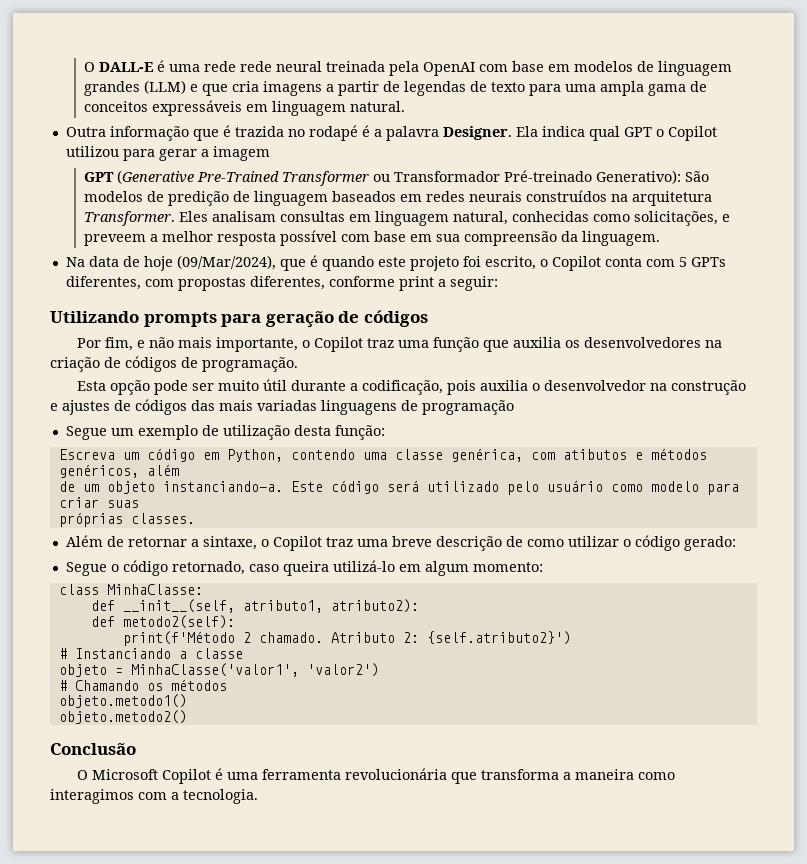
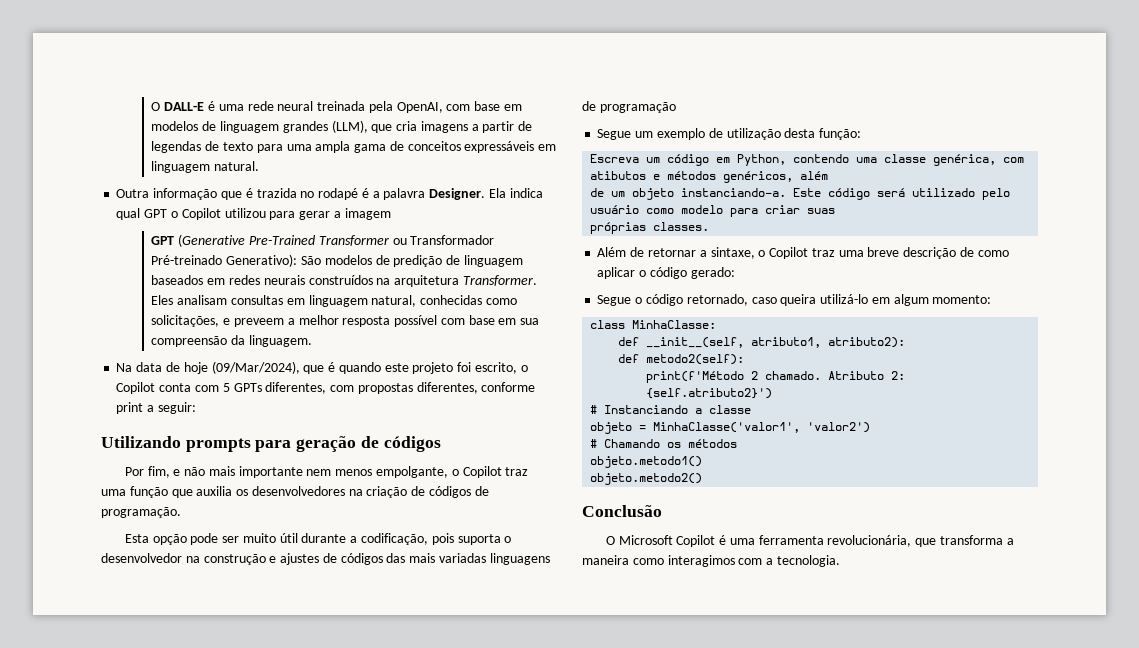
- O DALL-E é uma rede rede neural treinada pela OpenAI com base em modelos de linguagem grandes (LLM) e que cria imagens a partir de legendas de texto para uma ampla gama de conceitos expressáveis em linguagem natural.
+ O DALL-E é uma rede neural treinada pela OpenAI, com base em modelos de linguagem grandes (LLM), que cria imagens a partir de legendas de texto para uma ampla gama de conceitos expressáveis em linguagem natural.
- Por fim, e não mais importante, o Copilot traz uma função que auxilia os desenvolvedores na criação de códigos de programação.
+ Por fim, e não mais importante nem menos empolgante, o Copilot traz uma função que auxilia os desenvolvedores na criação de códigos de programação.
- Esta opção pode ser muito útil durante a codificação, pois auxilia o desenvolvedor na construção e ajustes de códigos das mais variadas linguagens de programação
+ Esta opção pode ser muito útil durante a codificação, pois suporta o desenvolvedor na construção e ajustes de códigos das mais variadas linguagens de programação
- Além de retornar a sintaxe, o Copilot traz uma breve descrição de como utilizar o código gerado:
+ Além de retornar a sintaxe, o Copilot traz uma breve descrição de como aplicar o código gerado:
- O Microsoft Copilot é uma ferramenta revolucionária que transforma a maneira como interagimos com a tecnologia.
+ O Microsoft Copilot é uma ferramenta revolucionária, que transforma a maneira como interagimos com a tecnologia.

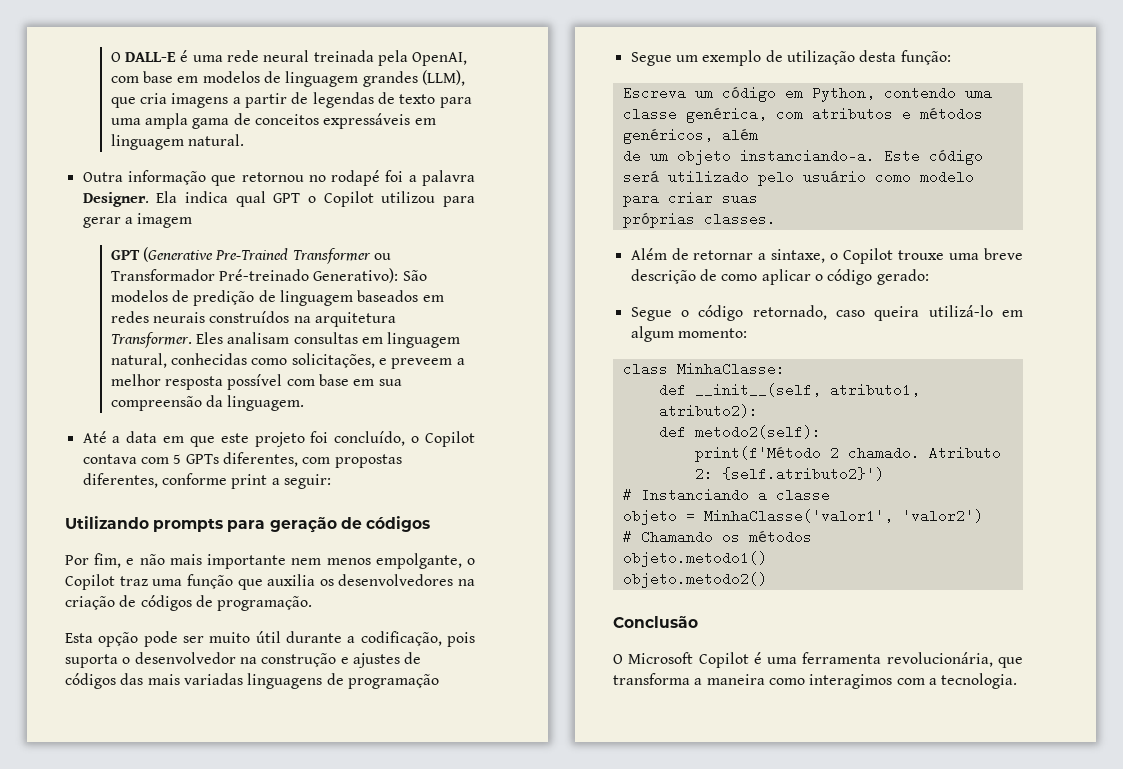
- Outra informação que é trazida no rodapé é a palavra Designer.
+ Outra informação que retornou no rodapé foi a palavra Designer.
- Na data de hoje (09/Mar/2024), que é quando este projeto foi escrito, o Copilot conta com 5 GPTs diferentes, com propostas diferentes, conforme print a seguir:
+ Até a data em que este projeto foi concluído, o Copilot contava com 5 GPTs diferentes, com propostas diferentes, conforme print a seguir:
- Escreva um código em Python, contendo uma classe genérica, com atibutos e métodos genéricos, além
+ Escreva um código em Python, contendo uma classe genérica, com atributos e métodos genéricos, além
- Além de retornar a sintaxe, o Copilot traz uma breve descrição de como aplicar o código gerado:
+ Além de retornar a sintaxe, o Copilot trouxe uma breve descrição de como aplicar o código gerado:

